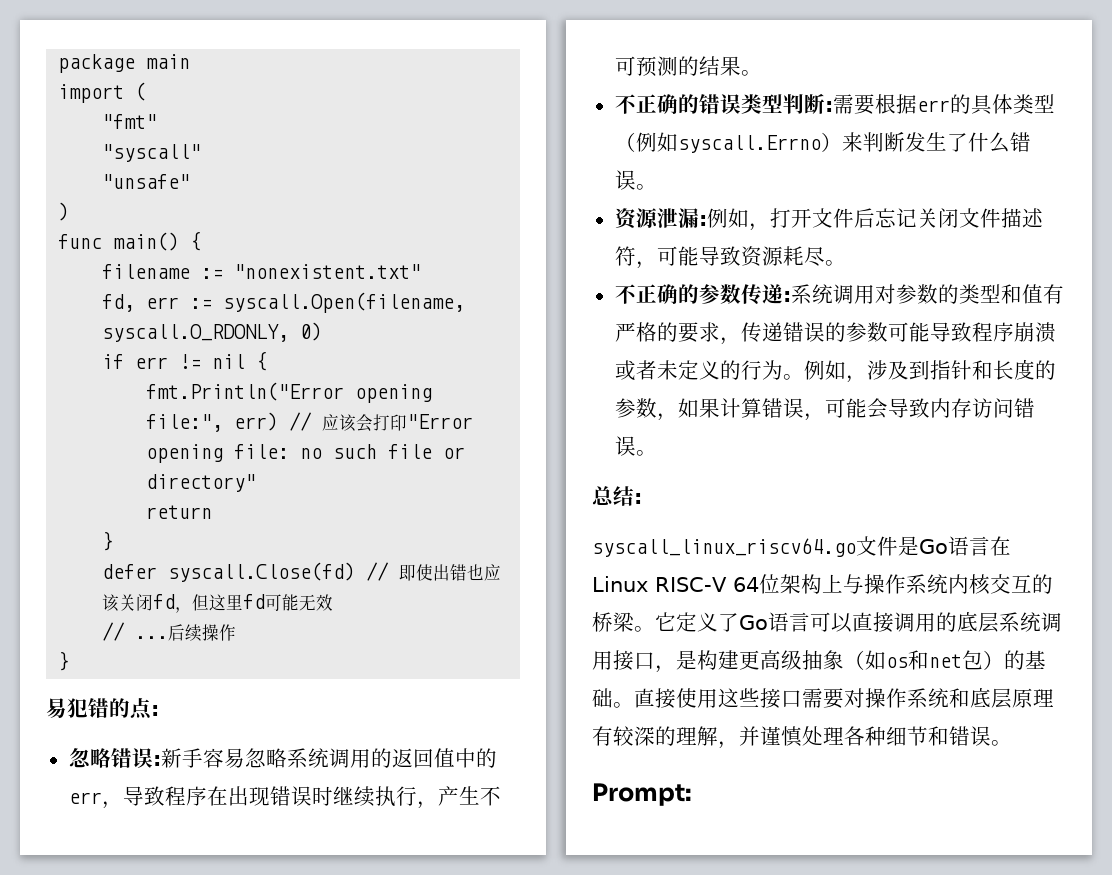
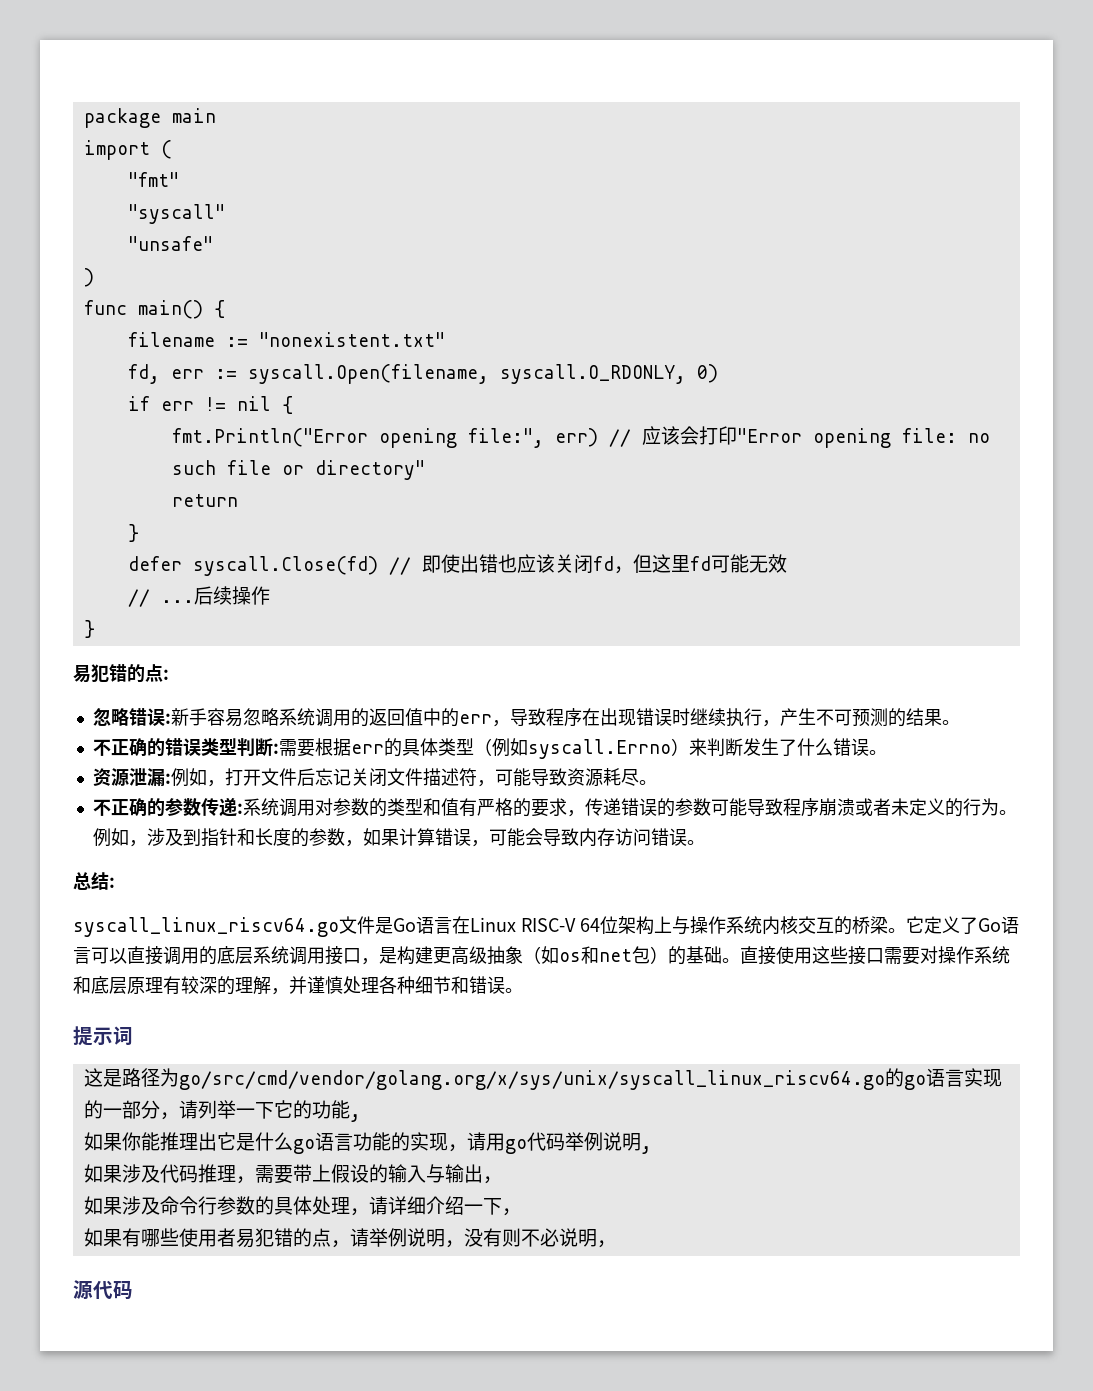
- Prompt:
+ 提示词
+ 这是路径为go/src/cmd/vendor/golang.org/x/sys/unix/syscall_linux_riscv64.go的go语言实现的一部分，请列举一下它的功能,
+ 如果你能推理出它是什么go语言功能的实现，请用go代码举例说明,
+ 如果涉及代码推理，需要带上假设的输入与输出，
+ 如果涉及命令行参数的具体处理，请详细介绍一下，
+ 如果有哪些使用者易犯错的点，请举例说明，没有则不必说明，
+ 源代码

